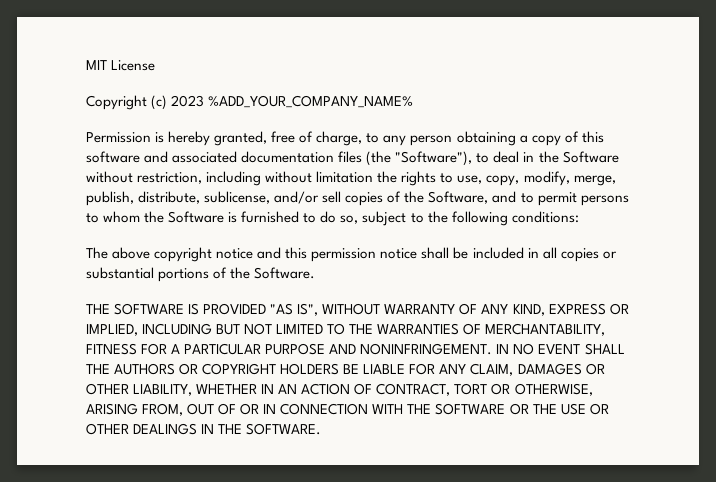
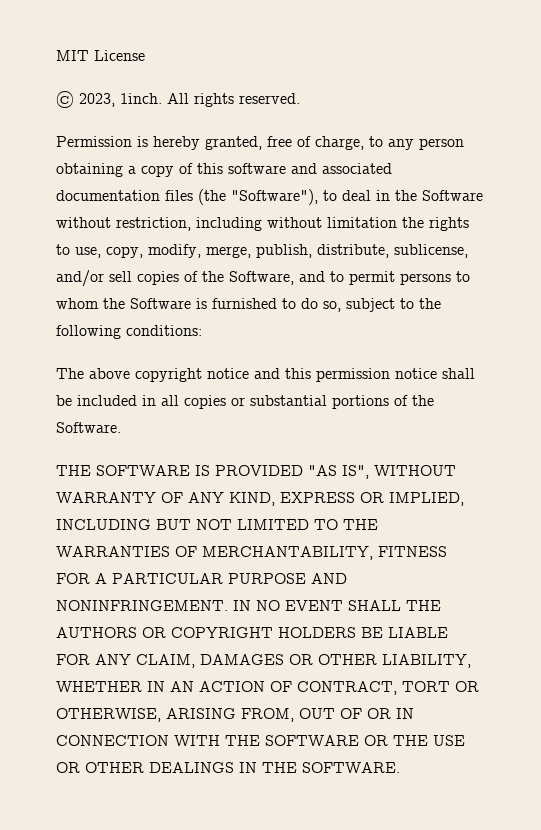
- Copyright (c) 2023 %ADD_YOUR_COMPANY_NAME%
+ © 2023, 1inch. All rights reserved.

